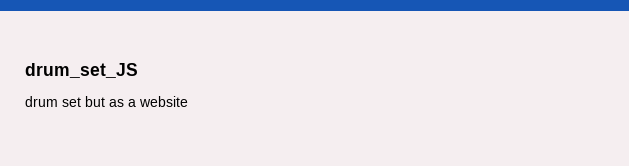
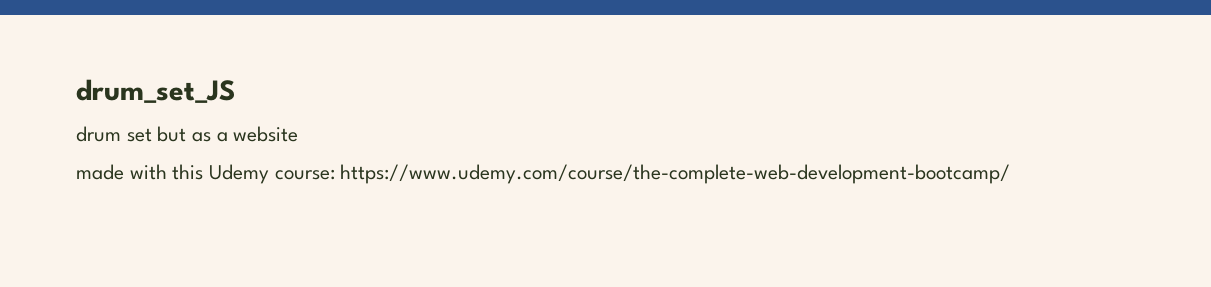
+ made with this Udemy course: https://www.udemy.com/course/the-complete-web-development-bootcamp/

